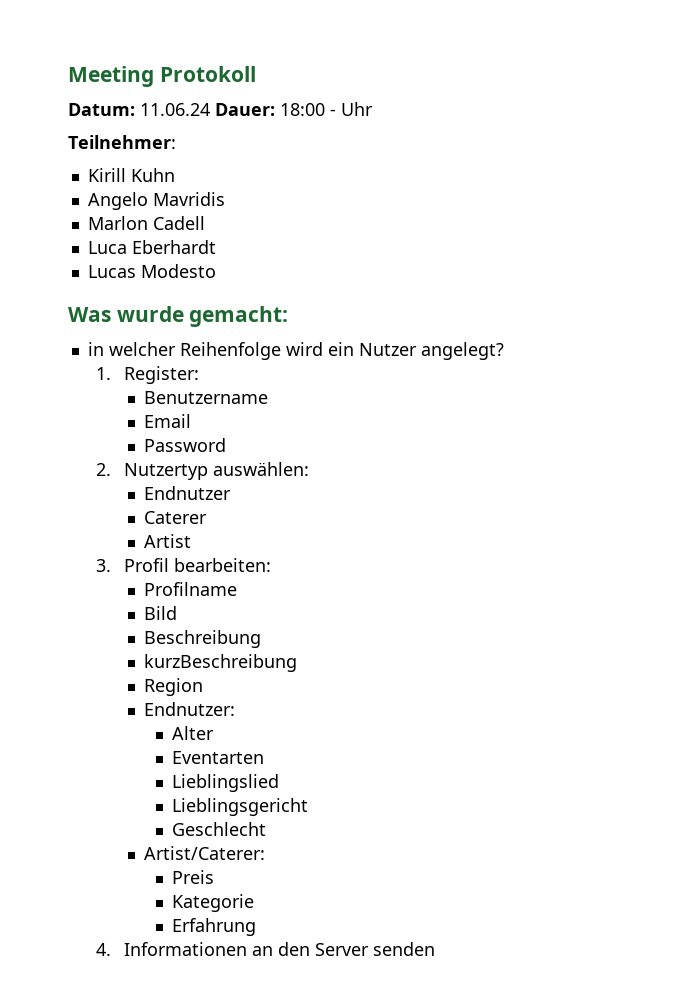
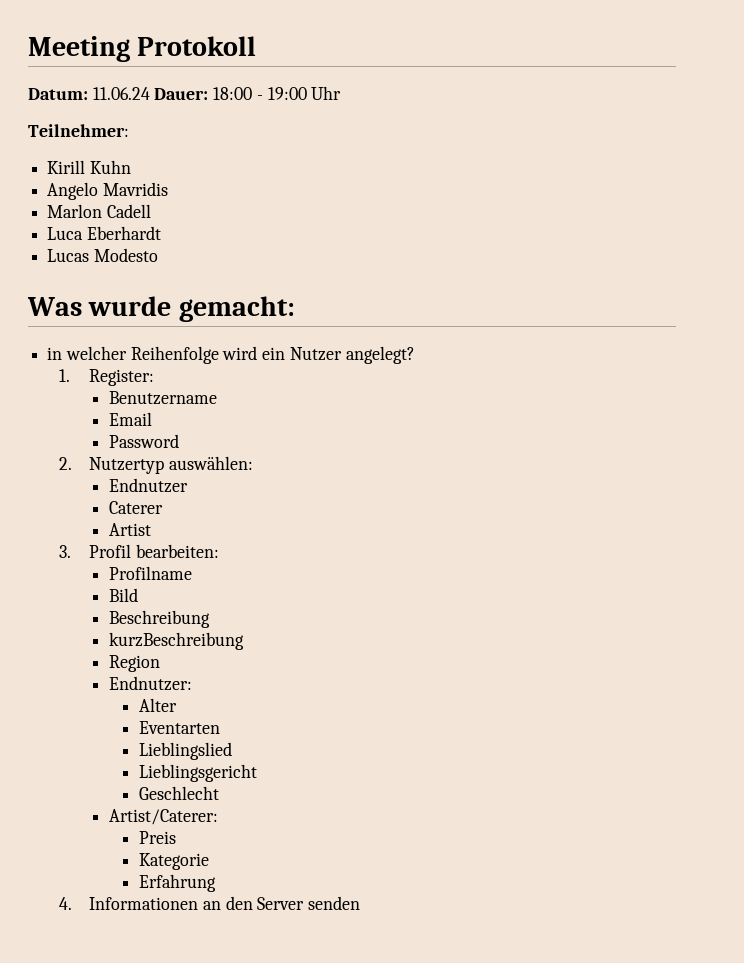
- Datum: 11.06.24 Dauer: 18:00 - Uhr
+ Datum: 11.06.24 Dauer: 18:00 - 19:00 Uhr

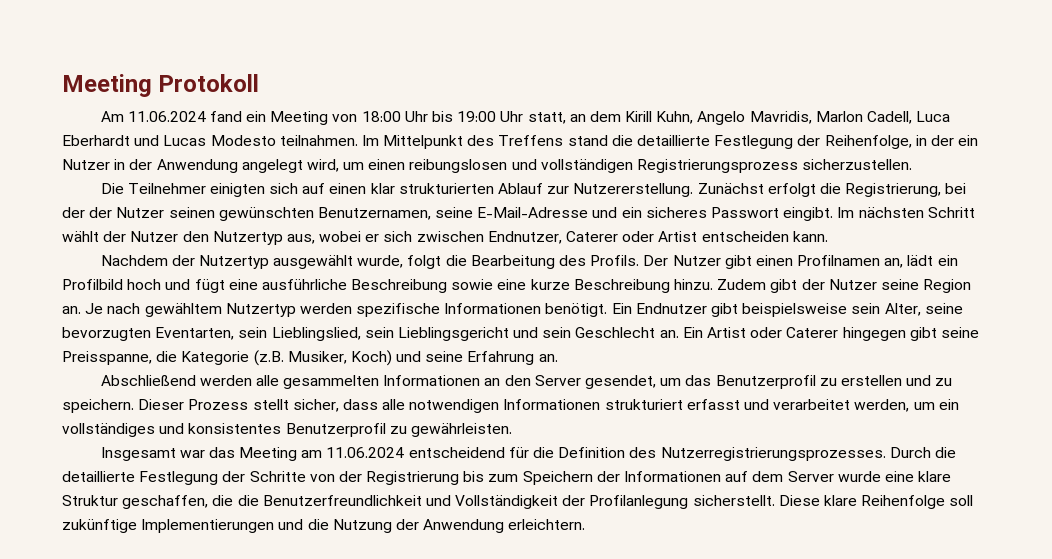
- Datum: 11.06.24 Dauer: 18:00 - 19:00 Uhr
- Teilnehmer:
- Kirill Kuhn
- Angelo Mavridis
- Marlon Cadell
- Luca Eberhardt
- Lucas Modesto
- Was wurde gemacht:
- in welcher Reihenfolge wird ein Nutzer angelegt?
- 1. Register:
- Benutzername
- Email
- Password
- 2. Nutzertyp auswählen:
- Endnutzer
- Caterer
- Artist
- 3. Profil bearbeiten:
- Profilname
- Bild
- Beschreibung
- kurzBeschreibung
- Region
- Endnutzer:
- Alter
- Eventarten
- Lieblingslied
- Lieblingsgericht
- Geschlecht
- Artist/Caterer:
- Preis
- Kategorie
- Erfahrung
- 4. Informationen an den Server senden
+ Am 11.06.2024 fand ein Meeting von 18:00 Uhr bis 19:00 Uhr statt, an dem Kirill Kuhn, Angelo Mavridis, Marlon Cadell, Luca Eberhardt und Lucas Modesto teilnahmen. Im Mittelpunkt des Treffens stand die detaillierte Festlegung der Reihenfolge, in der ein Nutzer in der Anwendung angelegt wird, um einen reibungslosen und vollständigen Registrierungsprozess sicherzustellen.
+ Die Teilnehmer einigten sich auf einen klar strukturierten Ablauf zur Nutzererstellung. Zunächst erfolgt die Registrierung, bei der der Nutzer seinen gewünschten Benutzernamen, seine E-Mail-Adresse und ein sicheres Passwort eingibt. Im nächsten Schritt wählt der Nutzer den Nutzertyp aus, wobei er sich zwischen Endnutzer, Caterer oder Artist entscheiden kann.
+ Nachdem der Nutzertyp ausgewählt wurde, folgt die Bearbeitung des Profils. Der Nutzer gibt einen Profilnamen an, lädt ein Profilbild hoch und fügt eine ausführliche Beschreibung sowie eine kurze Beschreibung hinzu. Zudem gibt der Nutzer seine Region an. Je nach gewähltem Nutzertyp werden spezifische Informationen benötigt. Ein Endnutzer gibt beispielsweise sein Alter, seine bevorzugten Eventarten, sein Lieblingslied, sein Lieblingsgericht und sein Geschlecht an. Ein Artist oder Caterer hingegen gibt seine Preisspanne, die Kategorie (z.B. Musiker, Koch) und seine Erfahrung an.
+ Abschließend werden alle gesammelten Informationen an den Server gesendet, um das Benutzerprofil zu erstellen und zu speichern. Dieser Prozess stellt sicher, dass alle notwendigen Informationen strukturiert erfasst und verarbeitet werden, um ein vollständiges und konsistentes Benutzerprofil zu gewährleisten.
+ Insgesamt war das Meeting am 11.06.2024 entscheidend für die Definition des Nutzerregistrierungsprozesses. Durch die detaillierte Festlegung der Schritte von der Registrierung bis zum Speichern der Informationen auf dem Server wurde eine klare Struktur geschaffen, die die Benutzerfreundlichkeit und Vollständigkeit der Profilanlegung sicherstellt. Diese klare Reihenfolge soll zukünftige Implementierungen und die Nutzung der Anwendung erleichtern.

